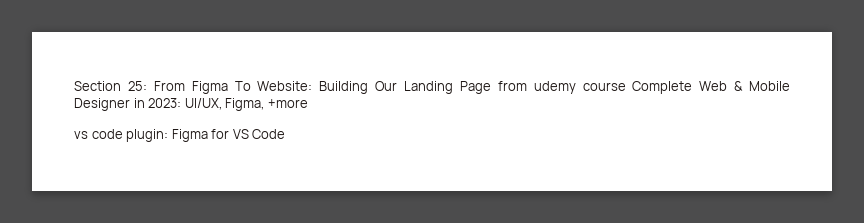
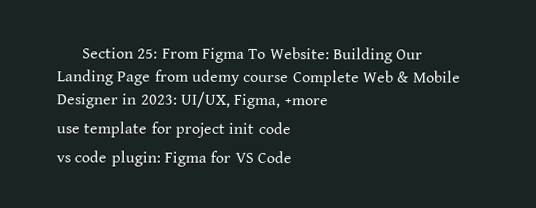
+ use template for project init code

